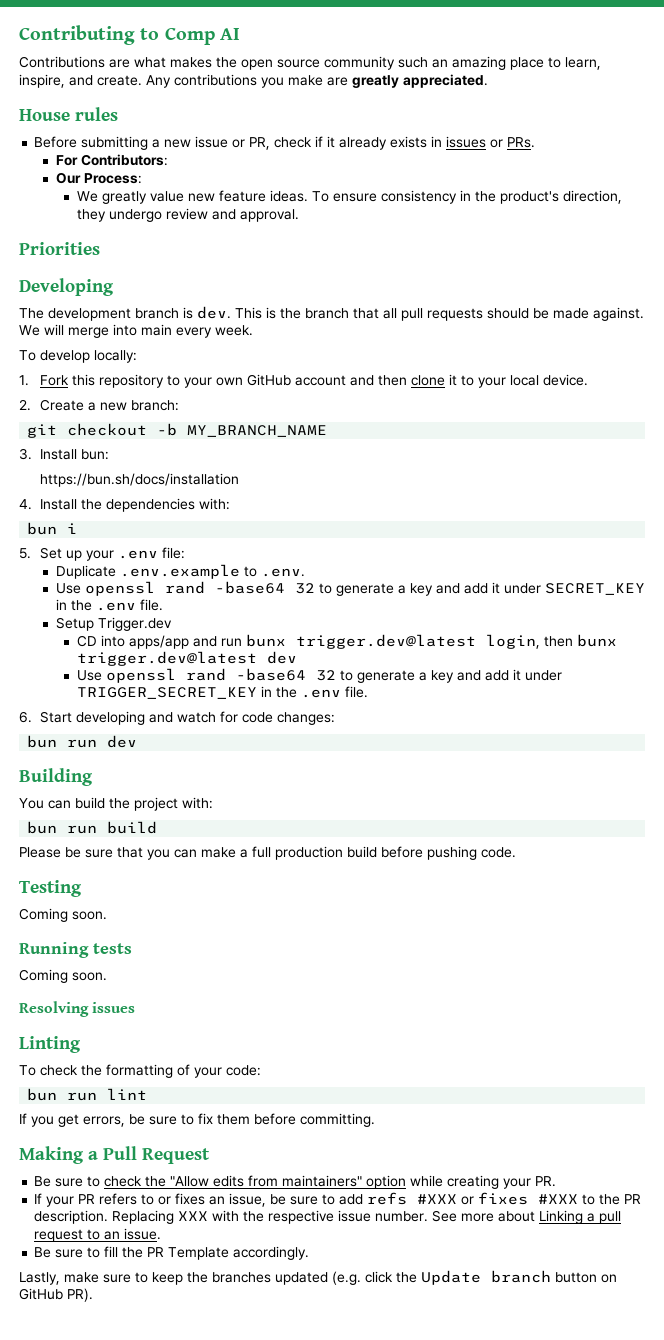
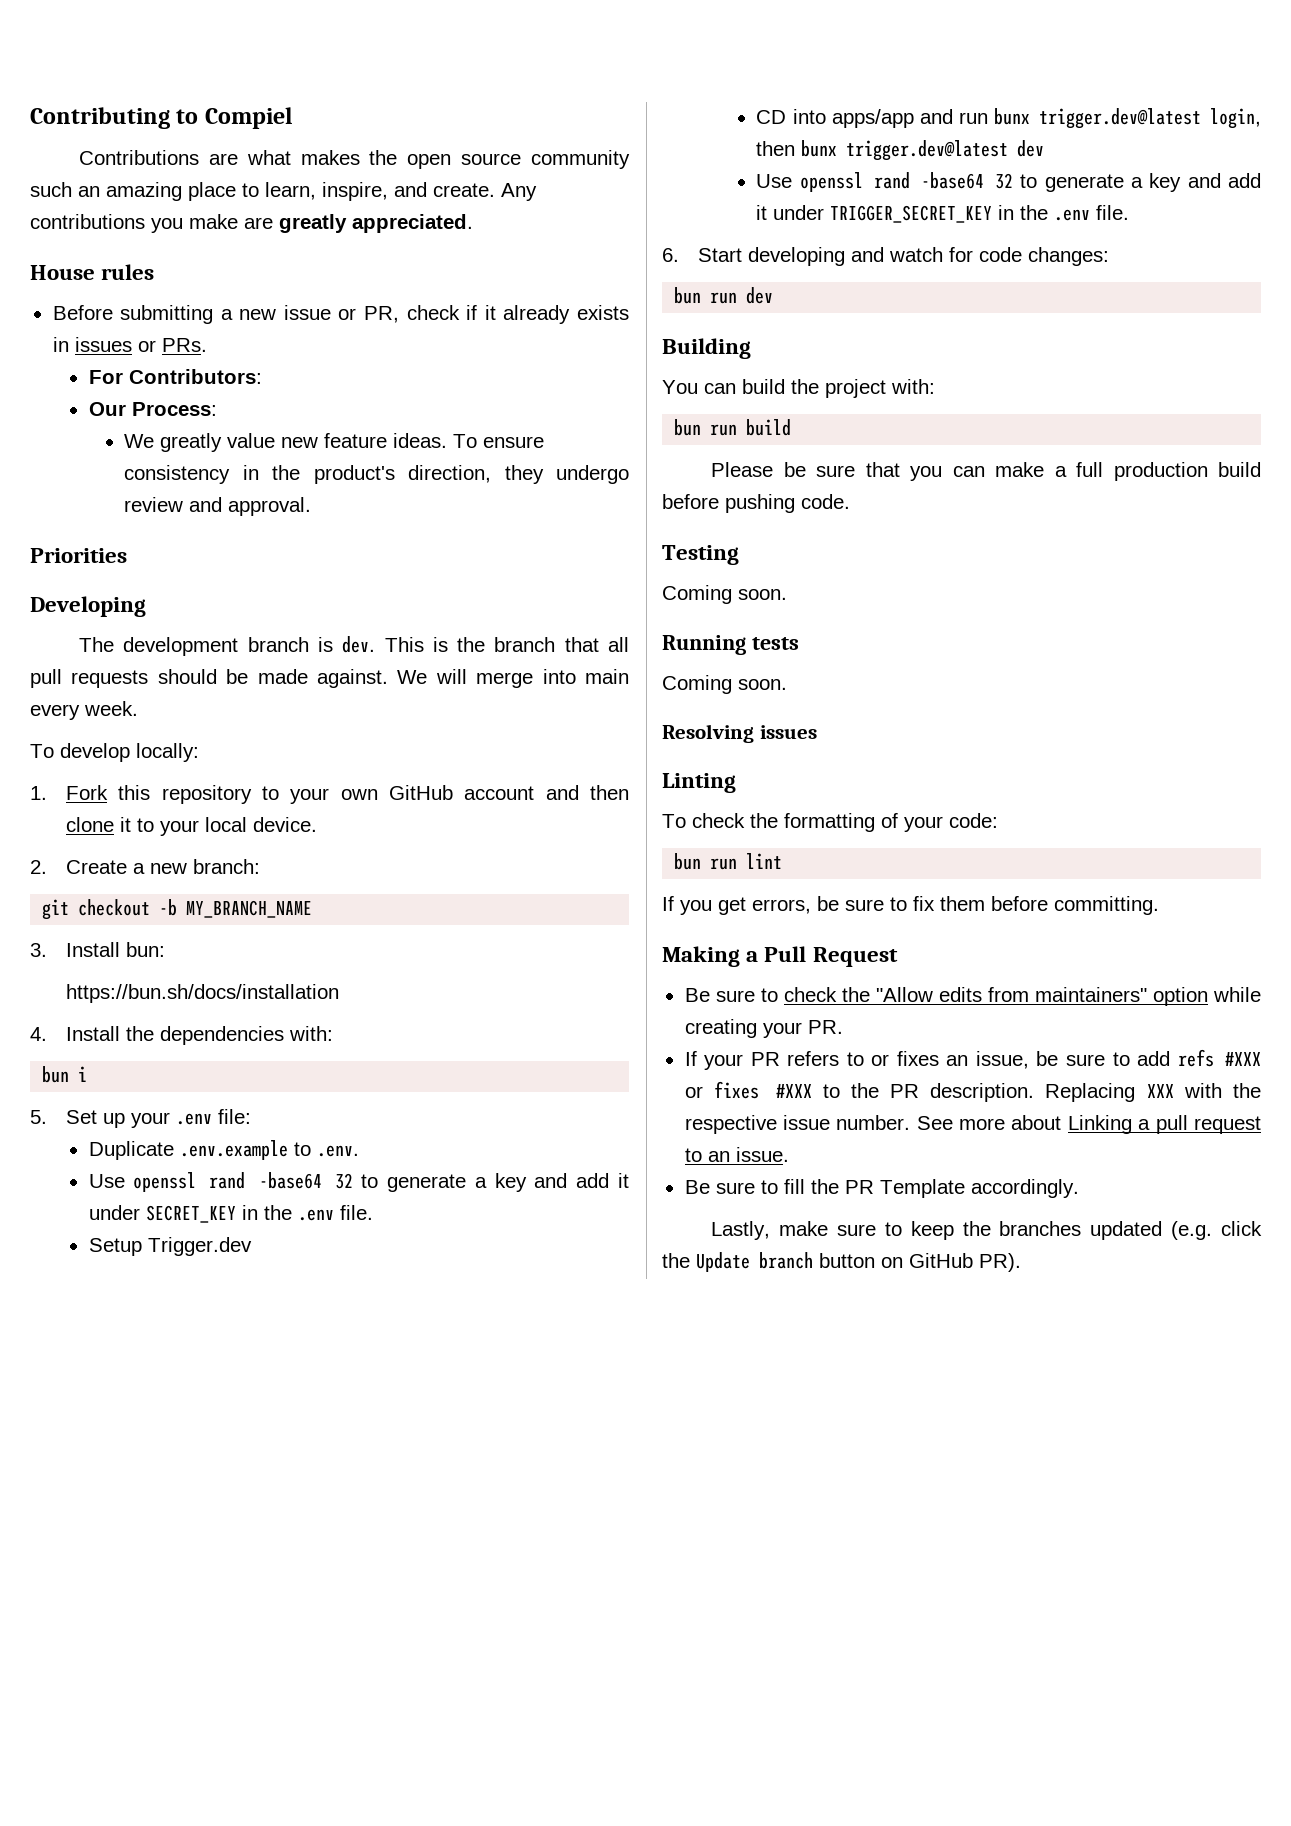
- Contributing to Comp AI
+ Contributing to Compiel

